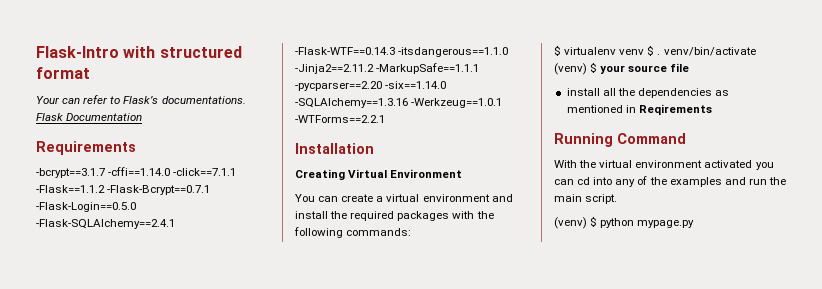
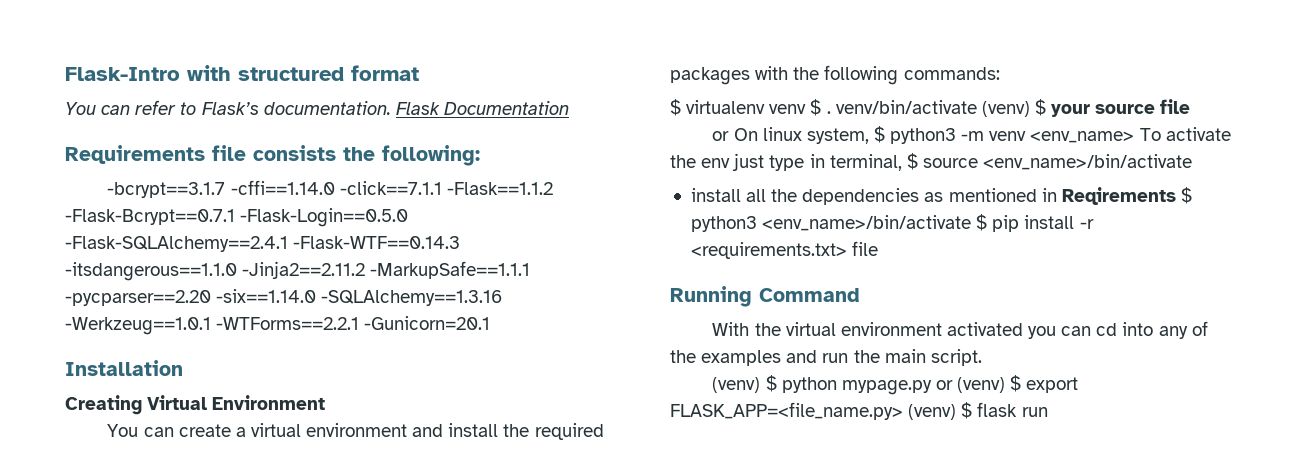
- Your can refer to Flask’s documentations.
+ You can refer to Flask’s documentation.
- Requirements
+ Requirements file consists the following:
- -bcrypt==3.1.7 -cffi==1.14.0 -click==7.1.1 -Flask==1.1.2 -Flask-Bcrypt==0.7.1 -Flask-Login==0.5.0 -Flask-SQLAlchemy==2.4.1 -Flask-WTF==0.14.3 -itsdangerous==1.1.0 -Jinja2==2.11.2 -MarkupSafe==1.1.1 -pycparser==2.20 -six==1.14.0 -SQLAlchemy==1.3.16 -Werkzeug==1.0.1 -WTForms==2.2.1
+ -bcrypt==3.1.7 -cffi==1.14.0 -click==7.1.1 -Flask==1.1.2 -Flask-Bcrypt==0.7.1 -Flask-Login==0.5.0 -Flask-SQLAlchemy==2.4.1 -Flask-WTF==0.14.3 -itsdangerous==1.1.0 -Jinja2==2.11.2 -MarkupSafe==1.1.1 -pycparser==2.20 -six==1.14.0 -SQLAlchemy==1.3.16 -Werkzeug==1.0.1 -WTForms==2.2.1 -Gunicorn=20.1
+ or On linux system, $ python3 -m venv <env_name> To activate the env just type in terminal, $ source <env_name>/bin/activate
- install all the dependencies as mentioned in Reqirements
+ install all the dependencies as mentioned in Reqirements $ python3 <env_name>/bin/activate $ pip install -r <requirements.txt> file
- (venv) $ python mypage.py
+ (venv) $ python mypage.py or (venv) $ export FLASK_APP=<file_name.py> (venv) $ flask run

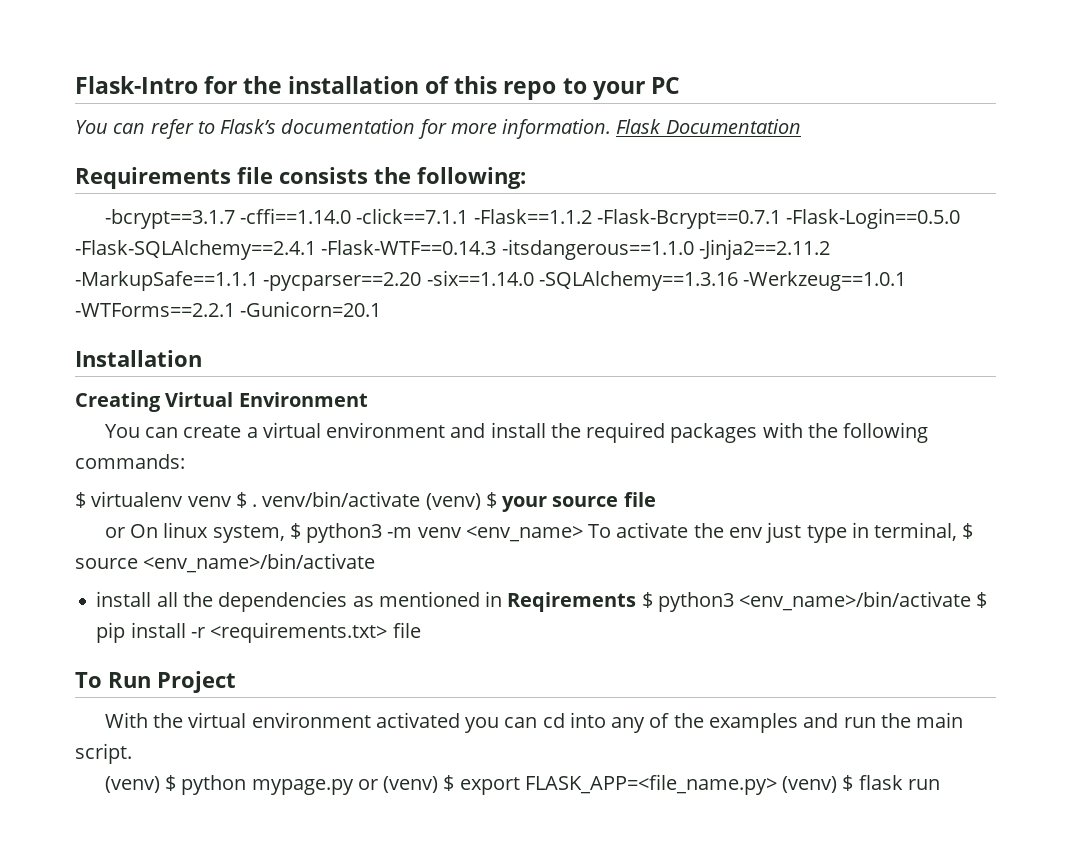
- Flask-Intro with structured format
+ Flask-Intro for the installation of this repo to your PC
- You can refer to Flask’s documentation.
+ You can refer to Flask’s documentation for more information.
- Running Command
+ To Run Project

